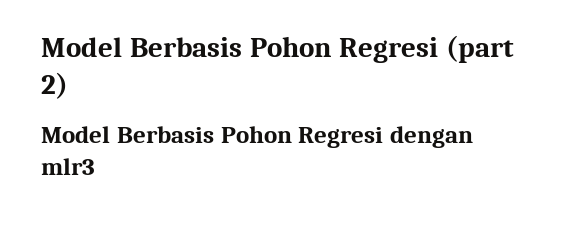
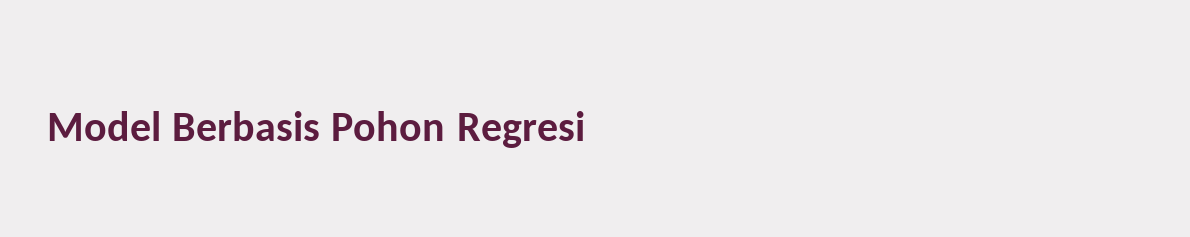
- Model Berbasis Pohon Regresi (part 2)
- Model Berbasis Pohon Regresi dengan mlr3
+ Model Berbasis Pohon Regresi

